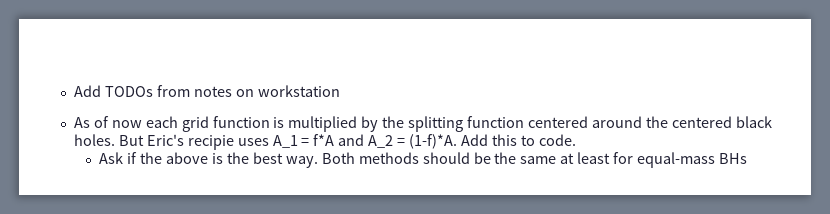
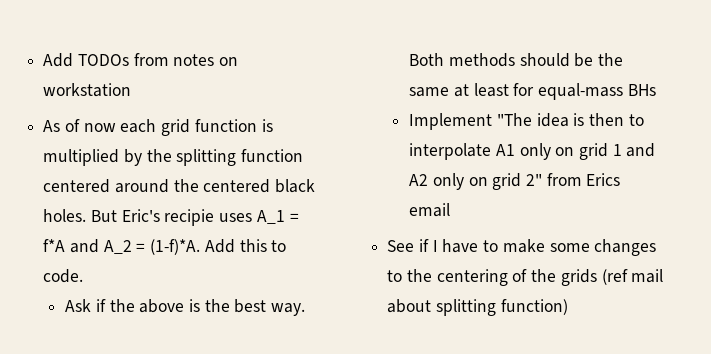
+ Implement "The idea is then to interpolate A1 only on grid 1 and A2 only on grid 2" from Erics email
+ See if I have to make some changes to the centering of the grids (ref mail about splitting function)

